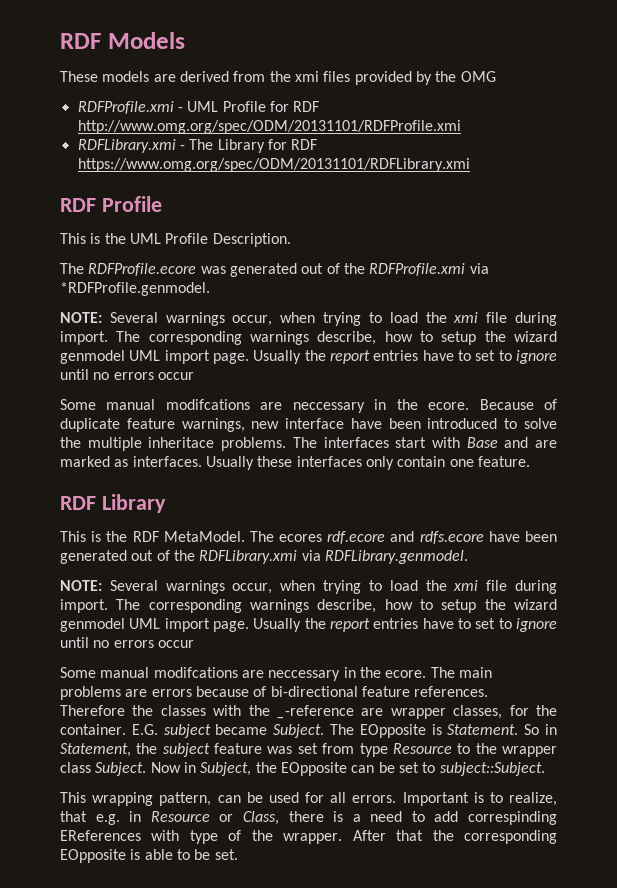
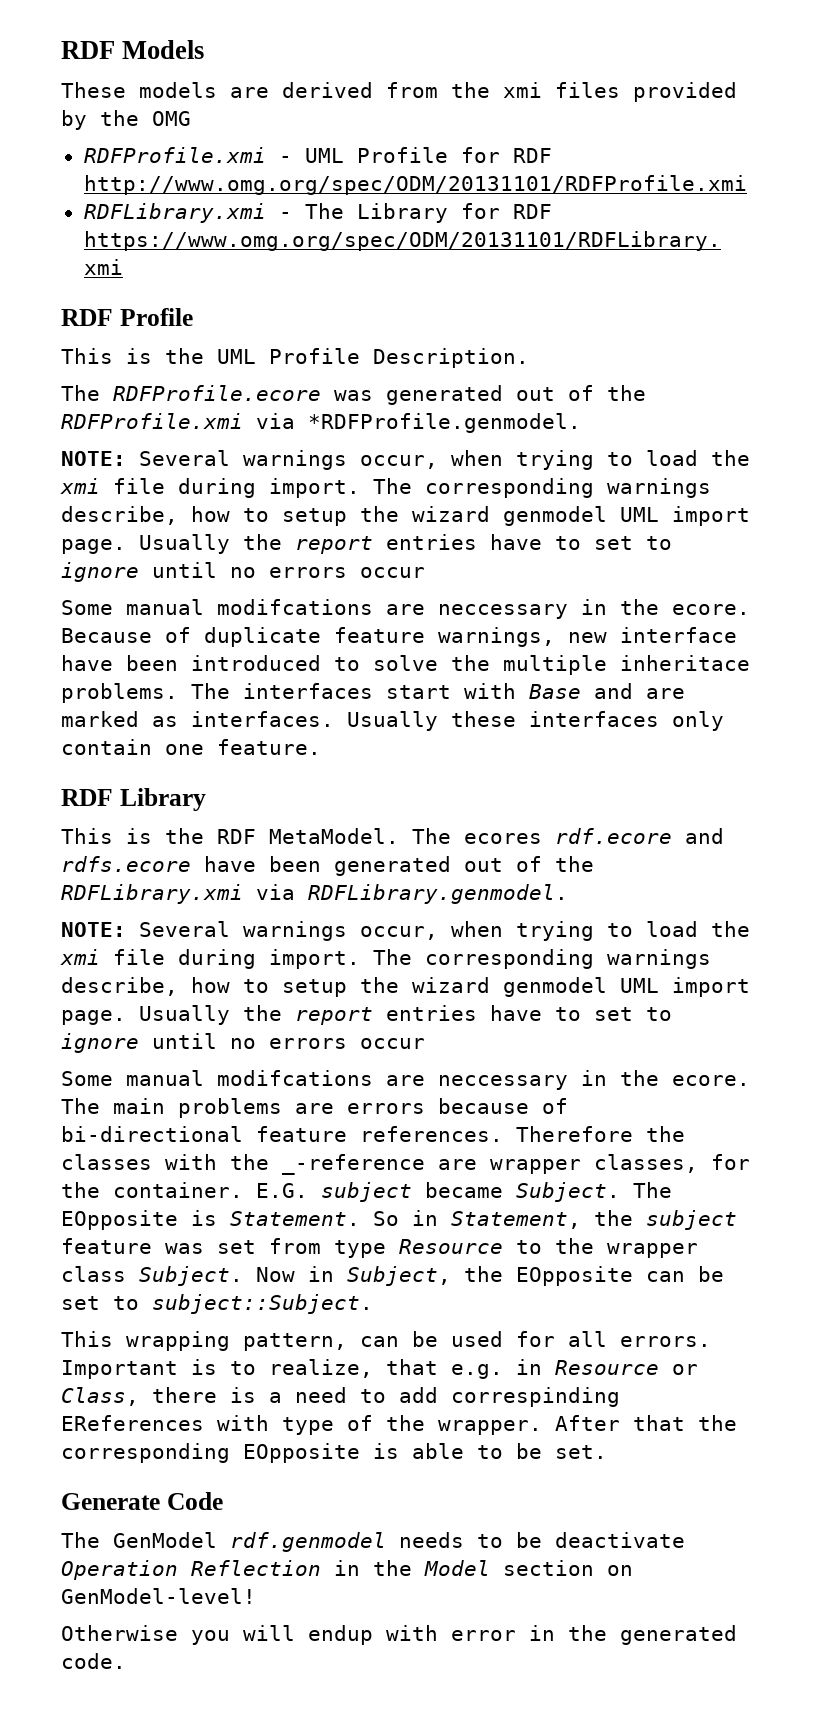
+ Generate Code
+ The GenModel rdf.genmodel needs to be deactivate Operation Reflection in the Model section on GenModel-level!
+ Otherwise you will endup with error in the generated code.

